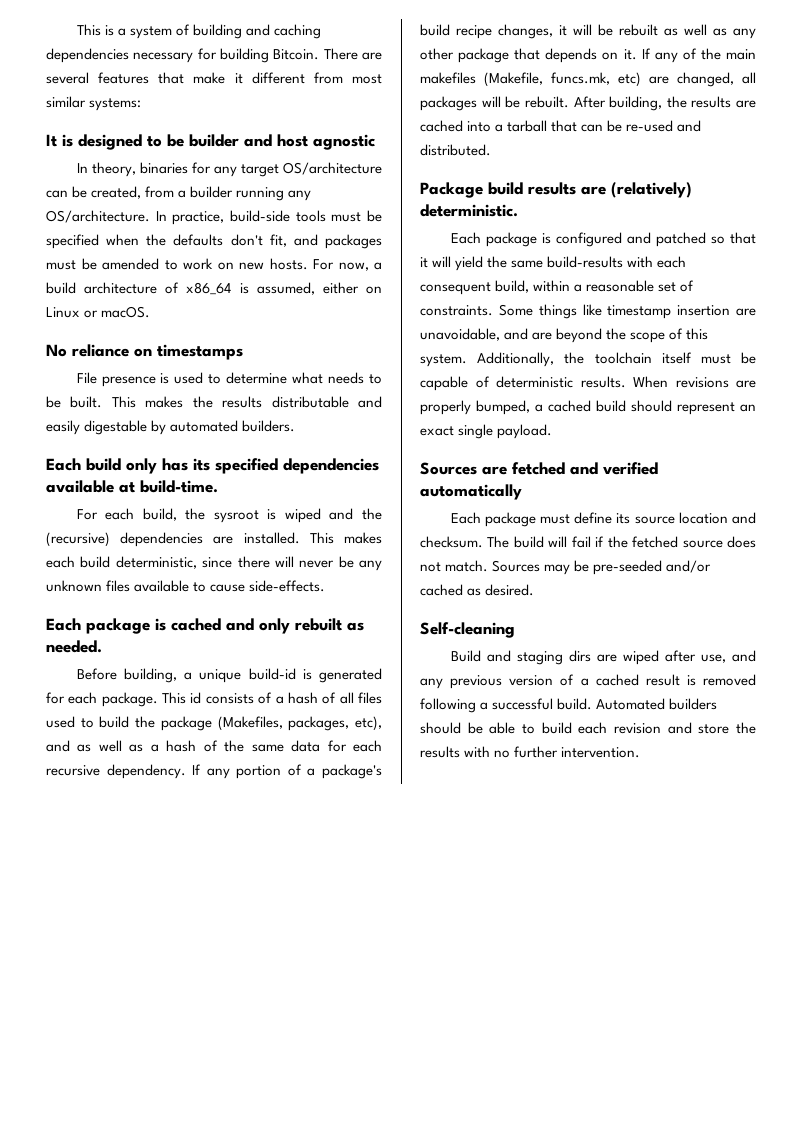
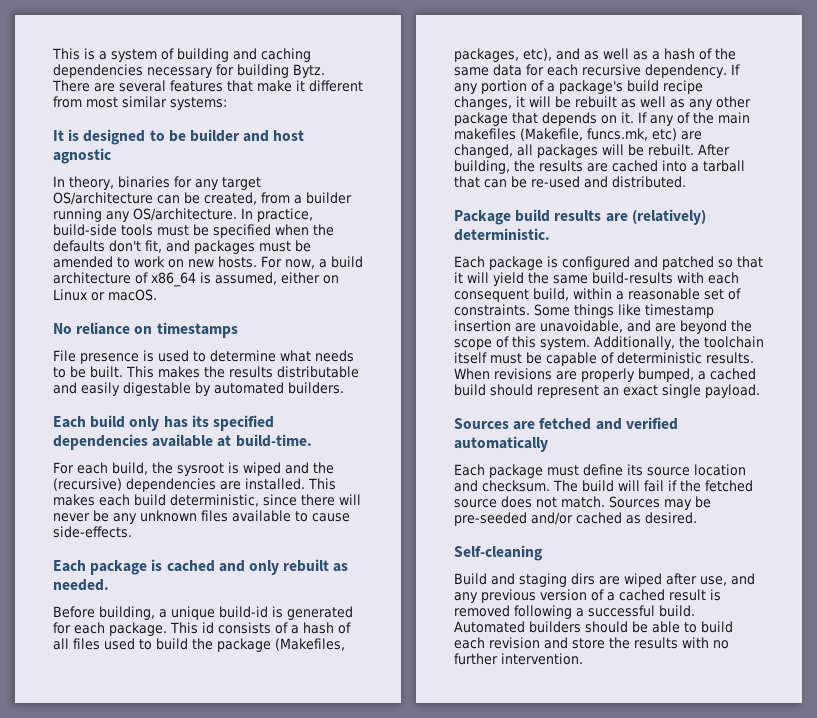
- This is a system of building and caching dependencies necessary for building Bitcoin.
+ This is a system of building and caching dependencies necessary for building Bytz.

